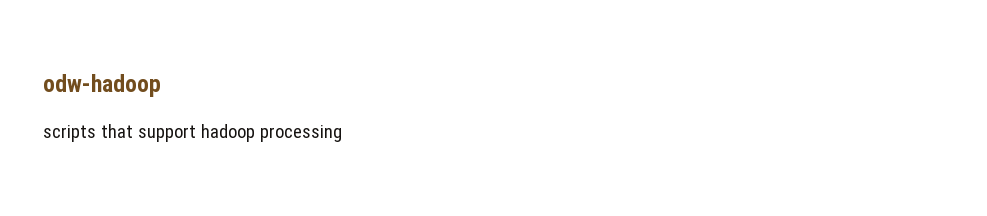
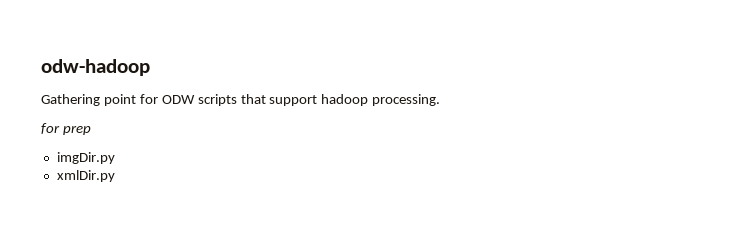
- scripts that support hadoop processing
+ Gathering point for ODW scripts that support hadoop processing.
+ for prep
+ imgDir.py
+ xmlDir.py

